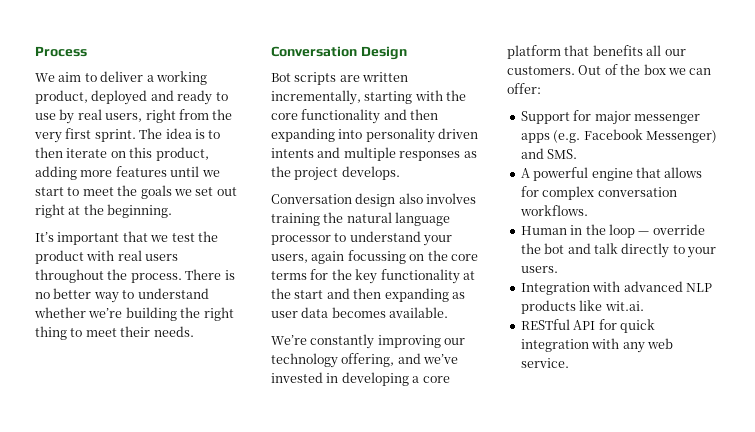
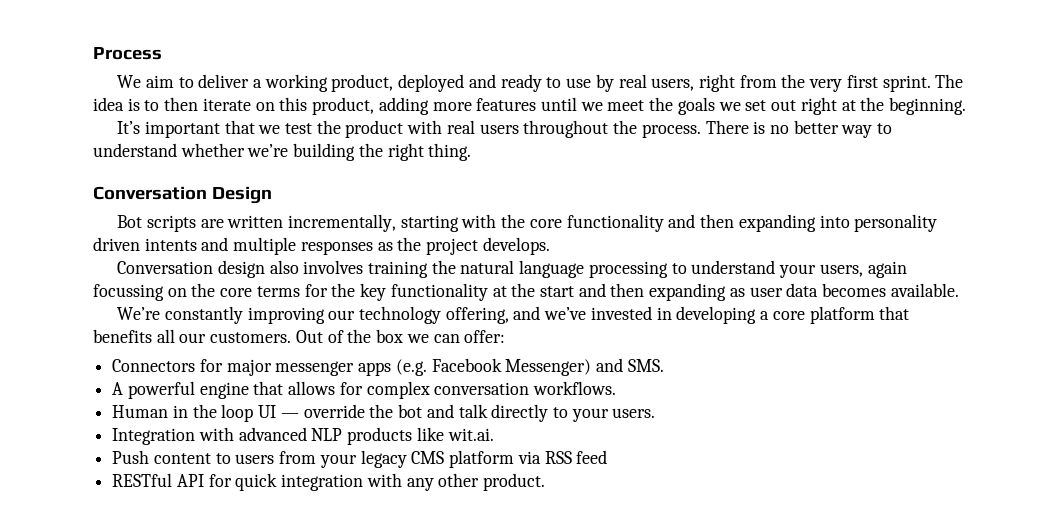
- The idea is to then iterate on this product, adding more features until we start to meet the goals we set out right at the beginning.
+ The idea is to then iterate on this product, adding more features until we meet the goals we set out right at the beginning.
- There is no better way to understand whether we’re building the right thing to meet their needs.
+ There is no better way to understand whether we’re building the right thing.
- Conversation design also involves training the natural language processor to understand your users, again focussing on the core terms for the key functionality at the start and then expanding as user data becomes available.
+ Conversation design also involves training the natural language processing to understand your users, again focussing on the core terms for the key functionality at the start and then expanding as user data becomes available.
- Support for major messenger apps (e.g. Facebook Messenger) and SMS.
+ Connectors for major messenger apps (e.g. Facebook Messenger) and SMS.
- Human in the loop — override the bot and talk directly to your users.
+ Human in the loop UI — override the bot and talk directly to your users.
+ Push content to users from your legacy CMS platform via RSS feed
- RESTful API for quick integration with any web service.
+ RESTful API for quick integration with any other product.

